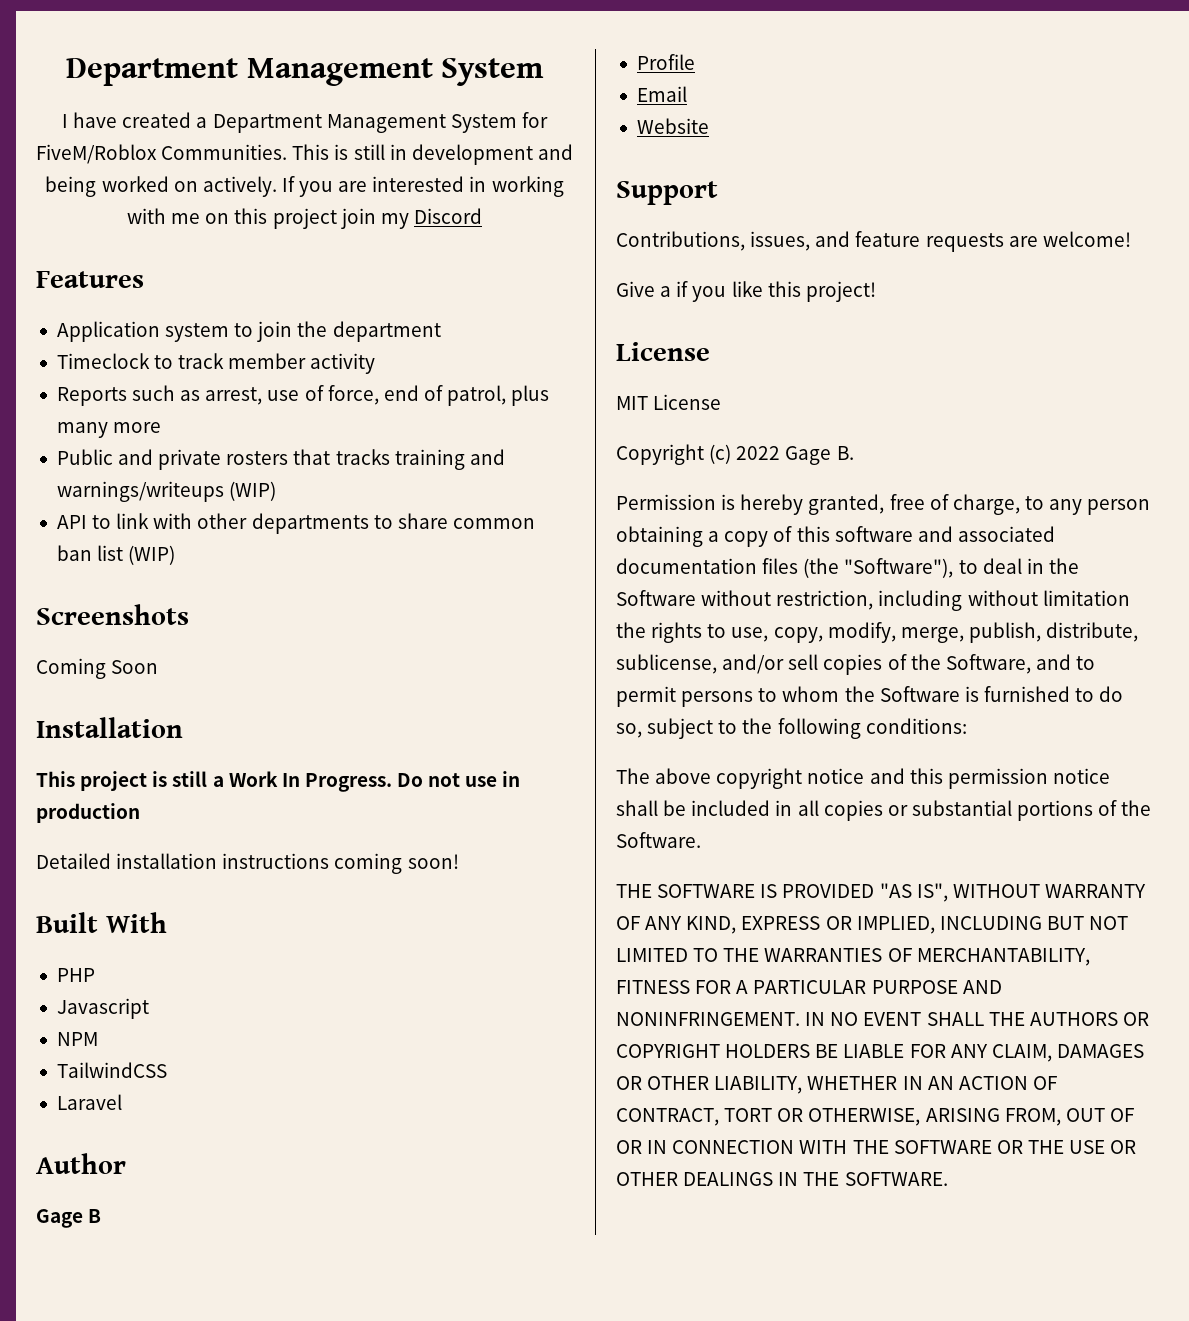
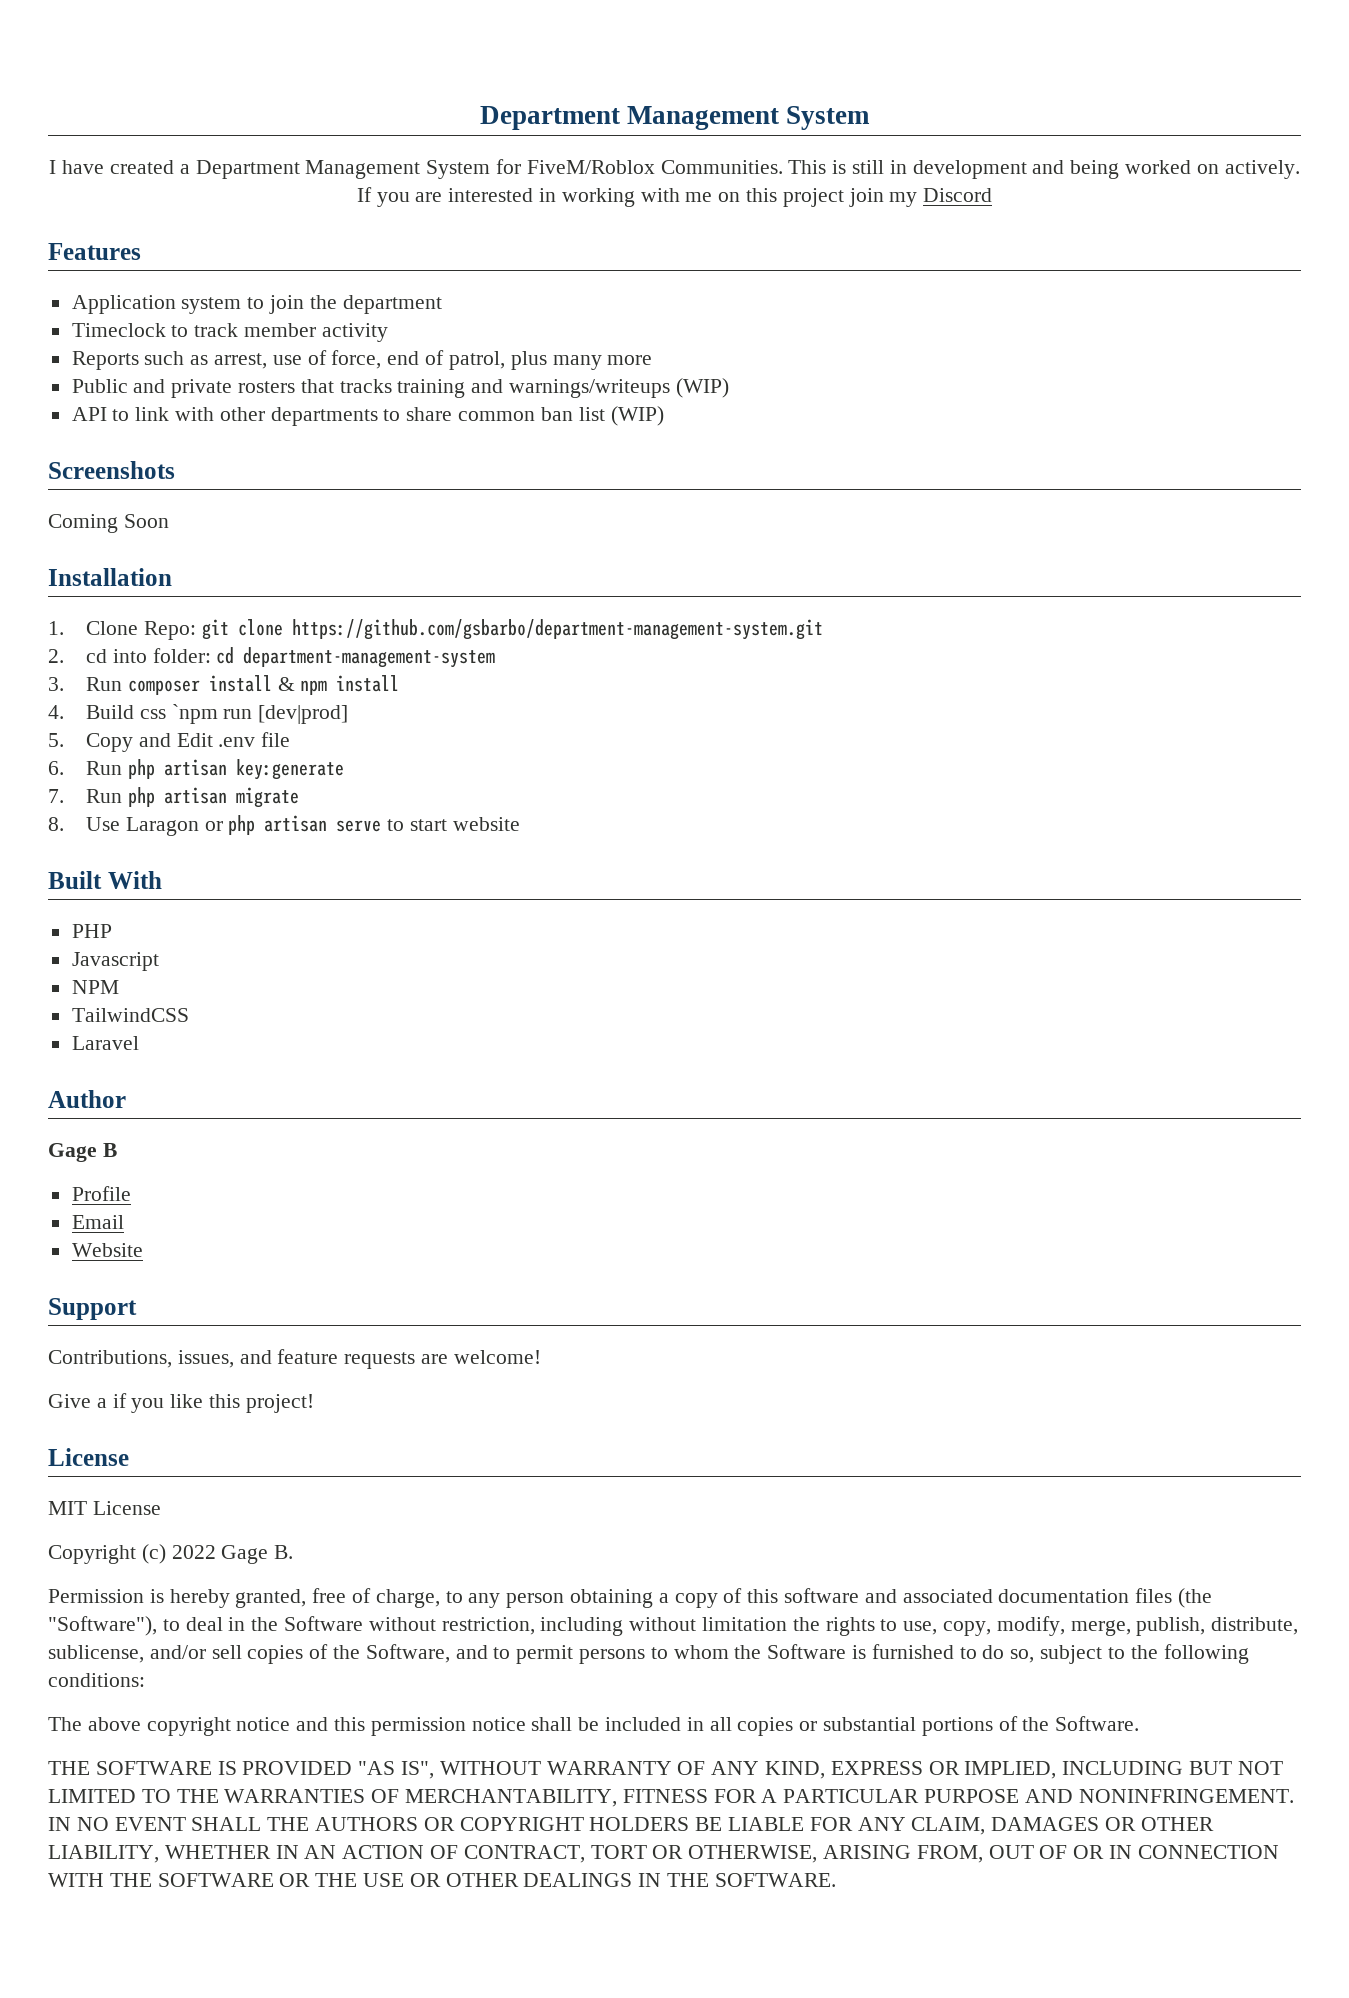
- This project is still a Work In Progress. Do not use in production
- Detailed installation instructions coming soon!
+ 1. Clone Repo: git clone https://github.com/gsbarbo/department-management-system.git
+ 2. cd into folder: cd department-management-system
+ 3. Run composer install & npm install
+ 4. Build css `npm run [dev|prod]
+ 5. Copy and Edit .env file
+ 6. Run php artisan key:generate
+ 7. Run php artisan migrate
+ 8. Use Laragon or php artisan serve to start website

